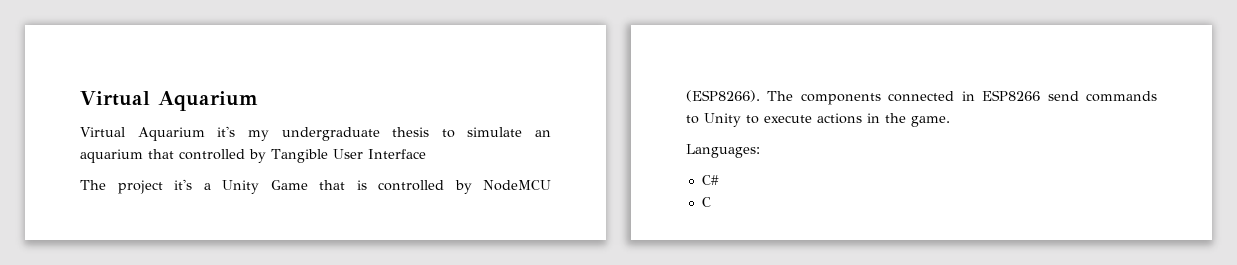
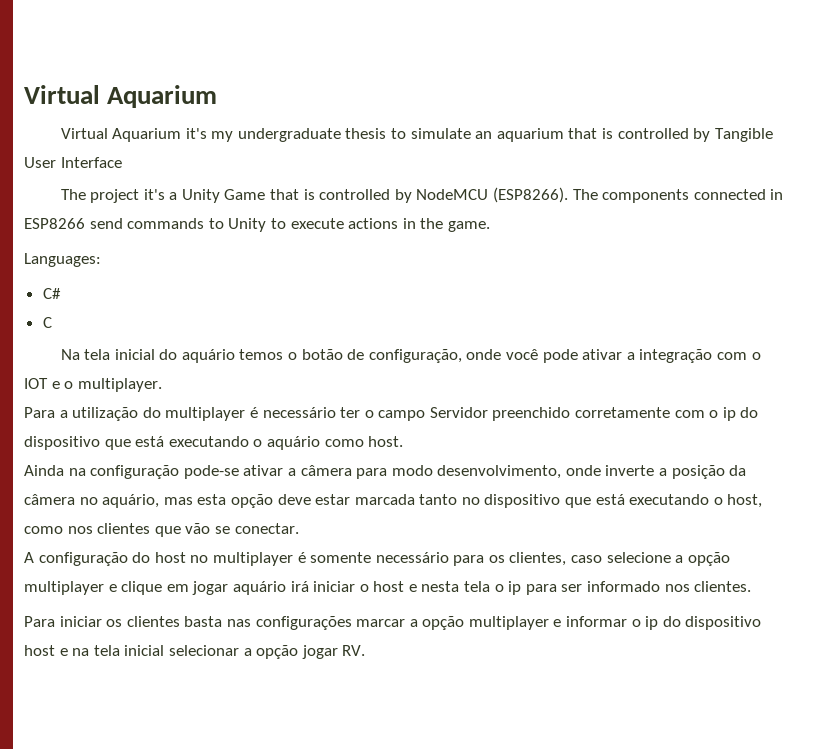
- Virtual Aquarium it's my undergraduate thesis to simulate an aquarium that controlled by Tangible User Interface
+ Virtual Aquarium it's my undergraduate thesis to simulate an aquarium that is controlled by Tangible User Interface
+ Na tela inicial do aquário temos o botão de configuração, onde você pode ativar a integração com o IOT e o multiplayer.
+ Para a utilização do multiplayer é necessário ter o campo Servidor preenchido corretamente com o ip do dispositivo que está executando o aquário como host.
+ Ainda na configuração pode-se ativar a câmera para modo desenvolvimento, onde inverte a posição da câmera no aquário, mas esta opção deve estar marcada tanto no dispositivo que está executando o host, como nos clientes que vão se conectar.
+ A configuração do host no multiplayer é somente necessário para os clientes, caso selecione a opção multiplayer e clique em jogar aquário irá iniciar o host e nesta tela o ip para ser informado nos clientes.
+ Para iniciar os clientes basta nas configurações marcar a opção multiplayer e informar o ip do dispositivo host e na tela inicial selecionar a opção jogar RV.

